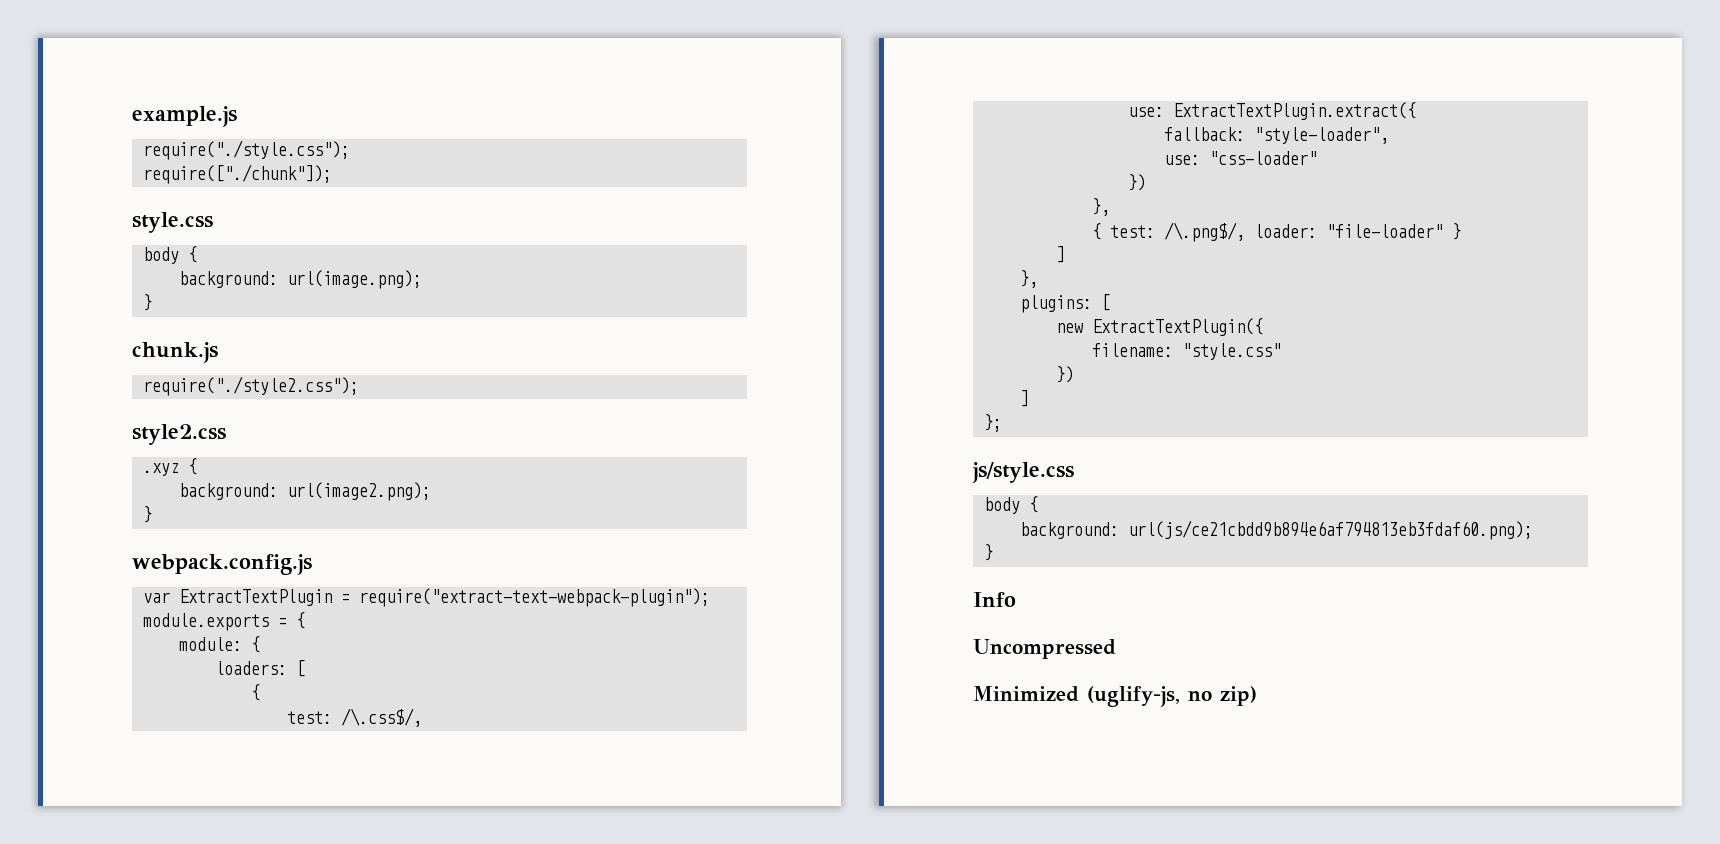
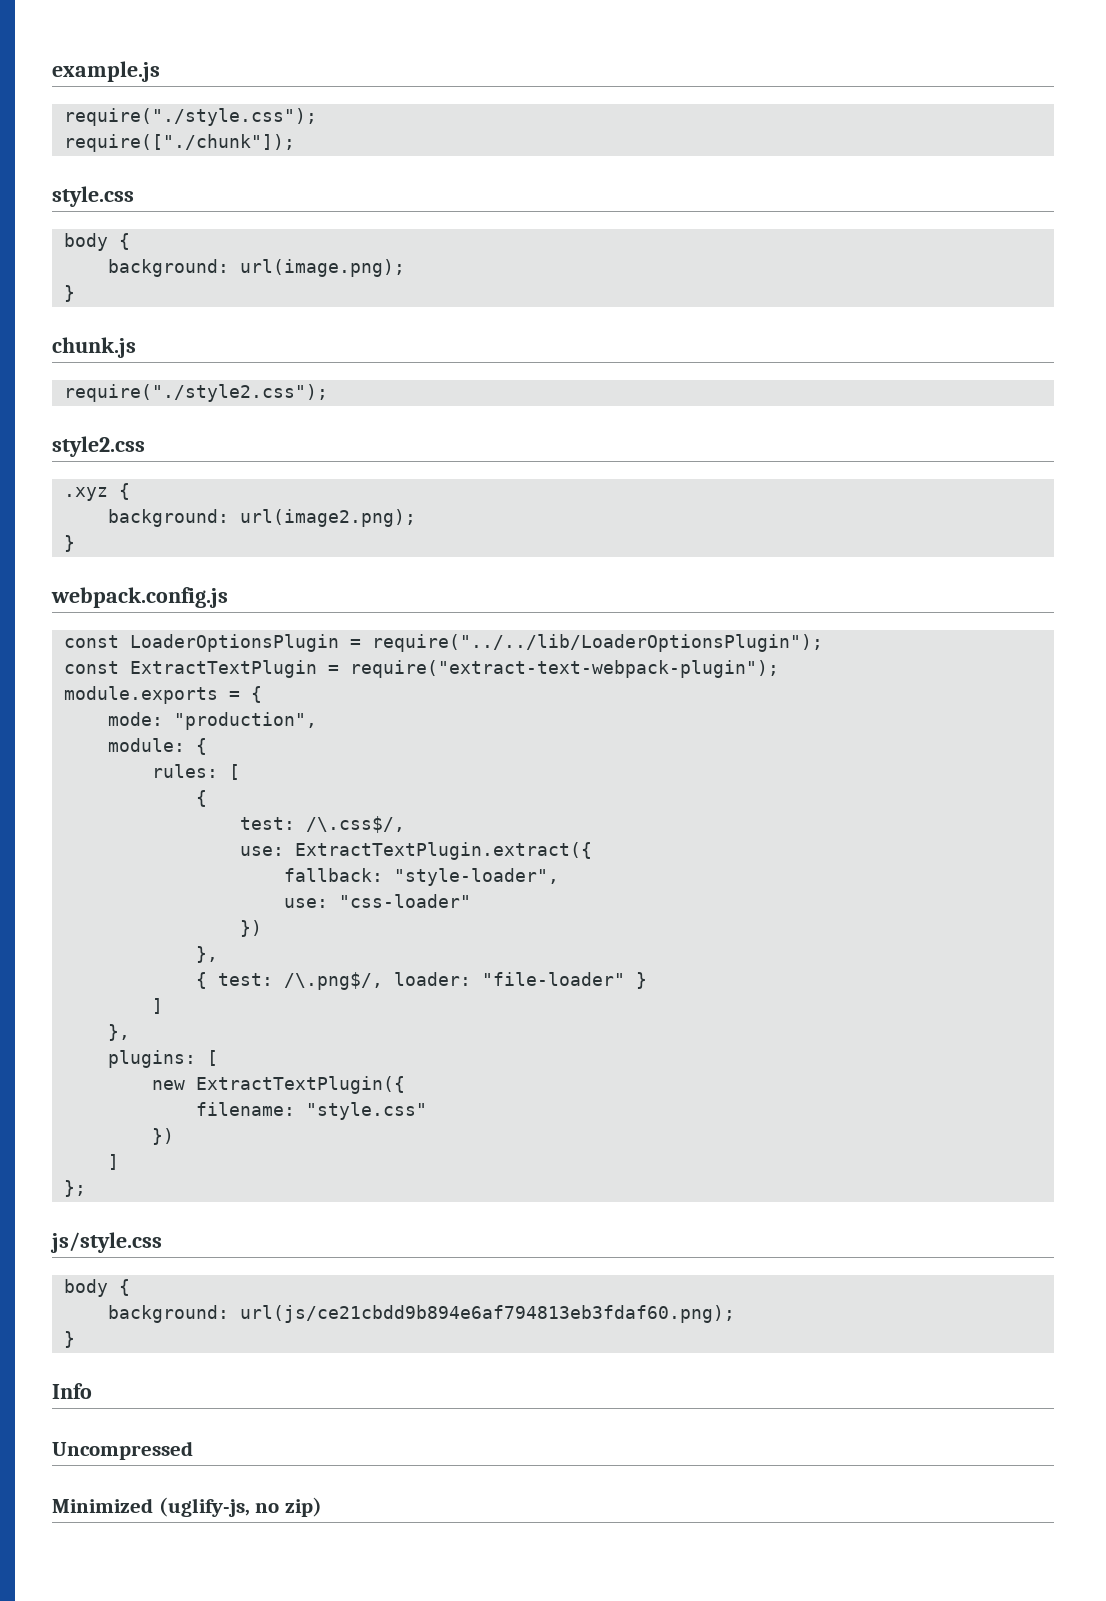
- var ExtractTextPlugin = require("extract-text-webpack-plugin");
+ const LoaderOptionsPlugin = require("../../lib/LoaderOptionsPlugin");
+ const ExtractTextPlugin = require("extract-text-webpack-plugin");
+ mode: "production",
- loaders: [
+ rules: [

